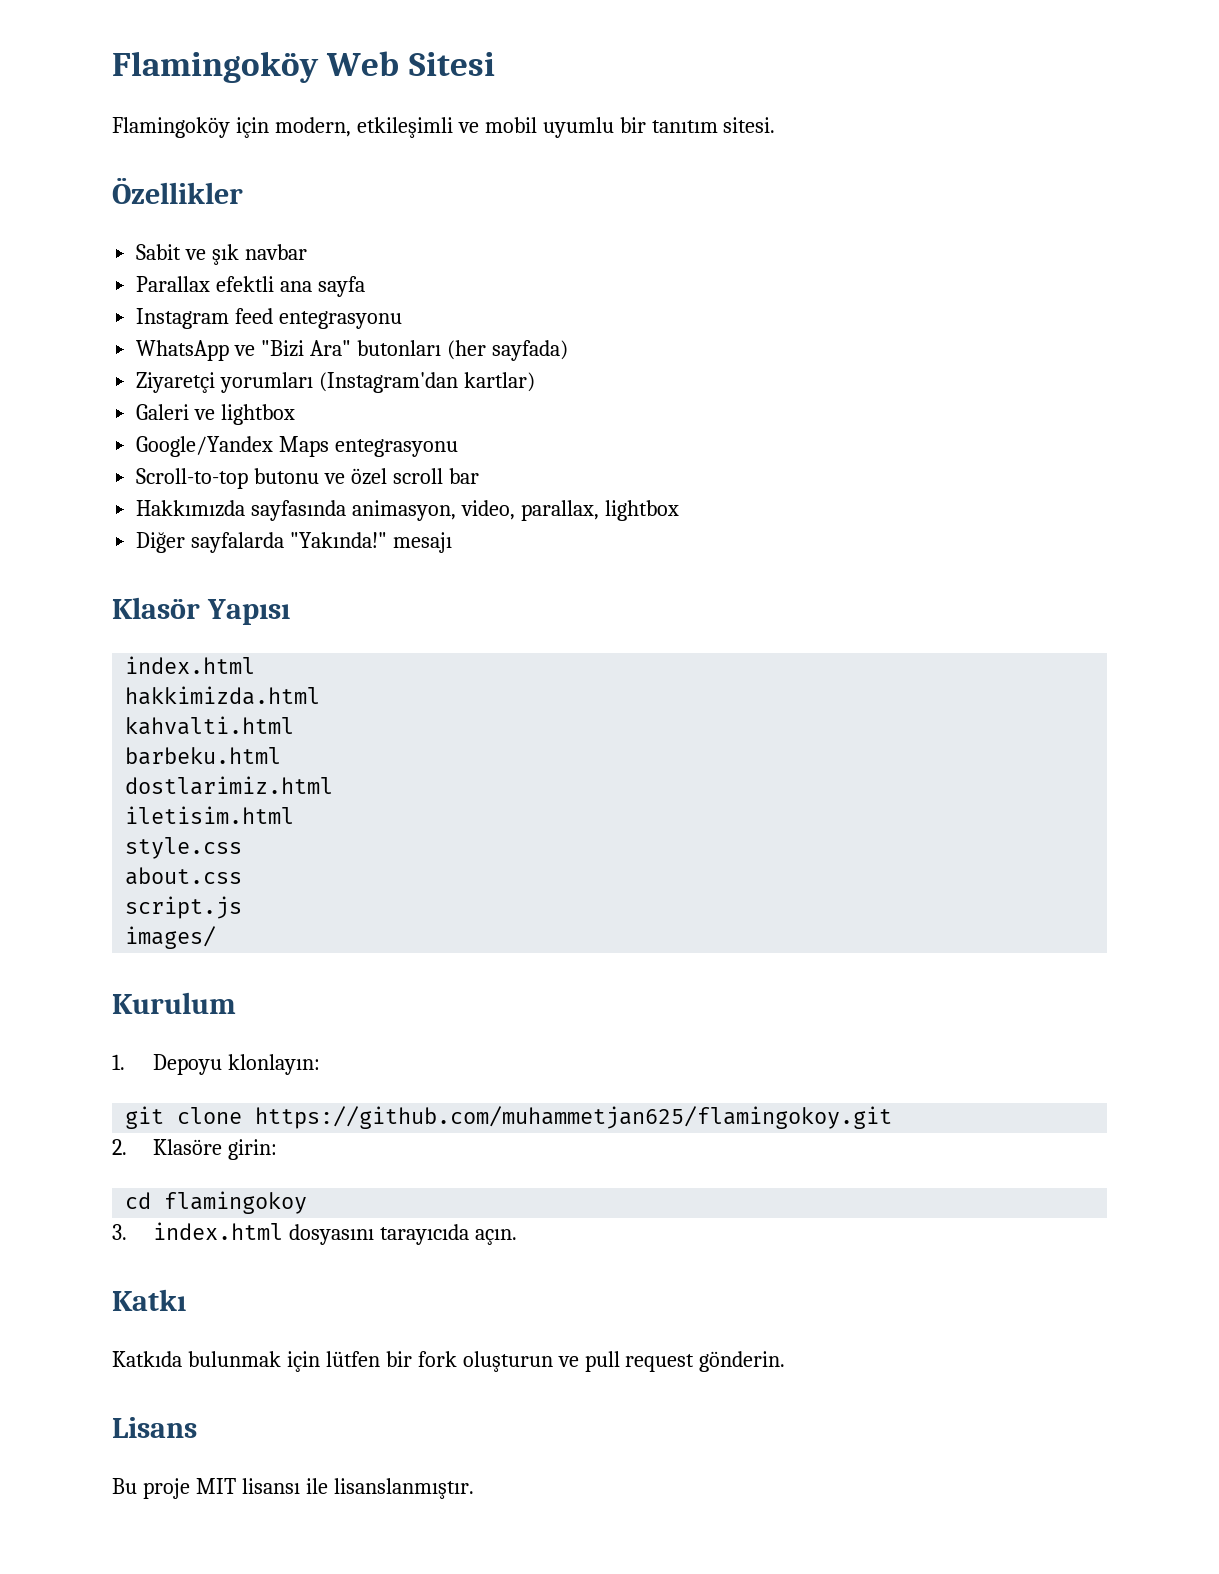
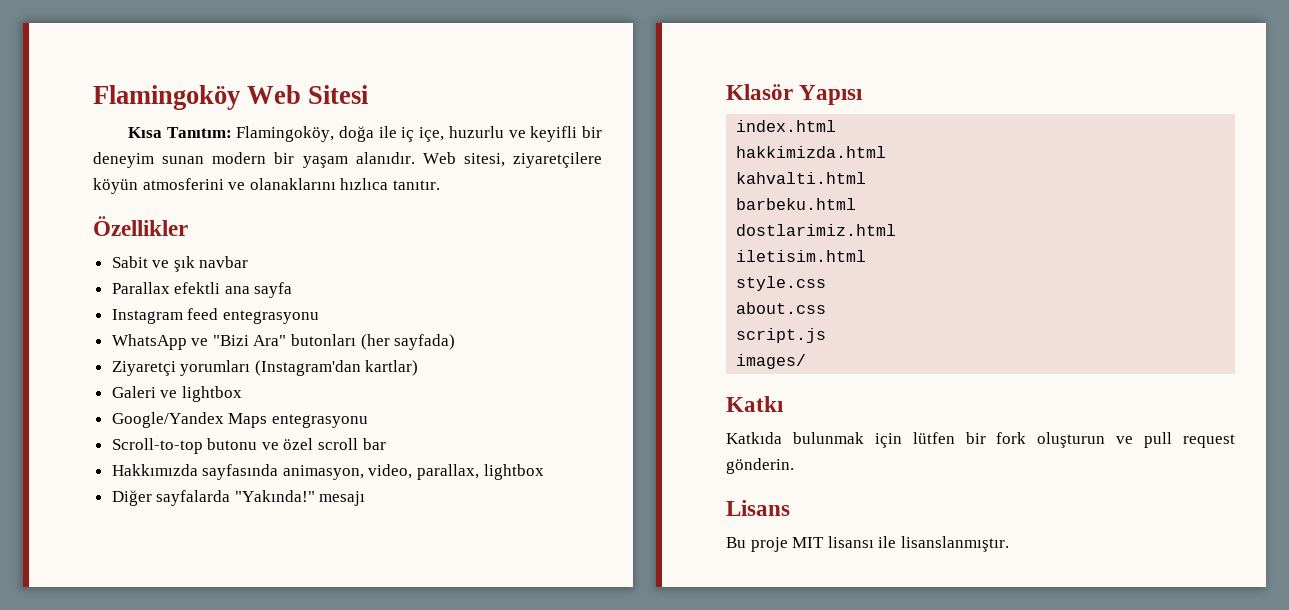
- Flamingoköy için modern, etkileşimli ve mobil uyumlu bir tanıtım sitesi.
+ Kısa Tanıtım: Flamingoköy, doğa ile iç içe, huzurlu ve keyifli bir deneyim sunan modern bir yaşam alanıdır. Web sitesi, ziyaretçilere köyün atmosferini ve olanaklarını hızlıca tanıtır.
- Kurulum
- 1. Depoyu klonlayın:
- git clone https://github.com/muhammetjan625/flamingokoy.git
- 2. Klasöre girin:
- cd flamingokoy
- 3. index.html dosyasını tarayıcıda açın.

